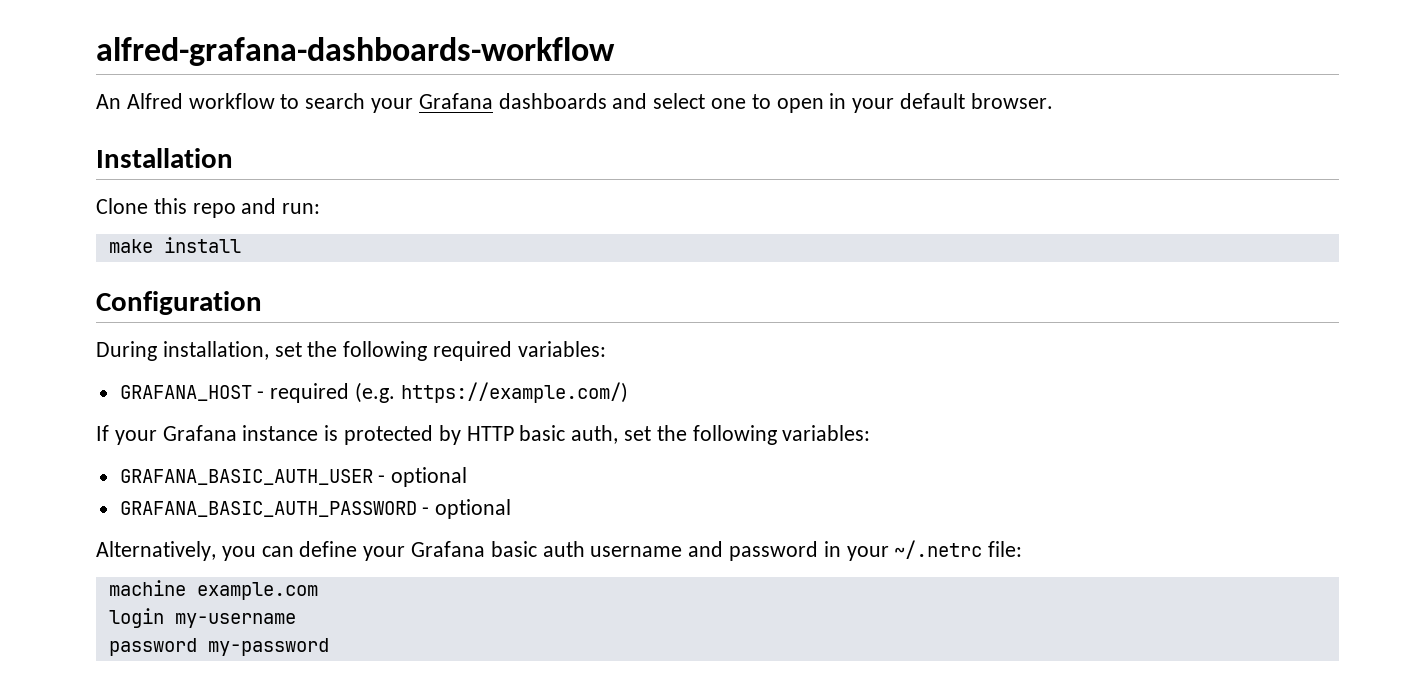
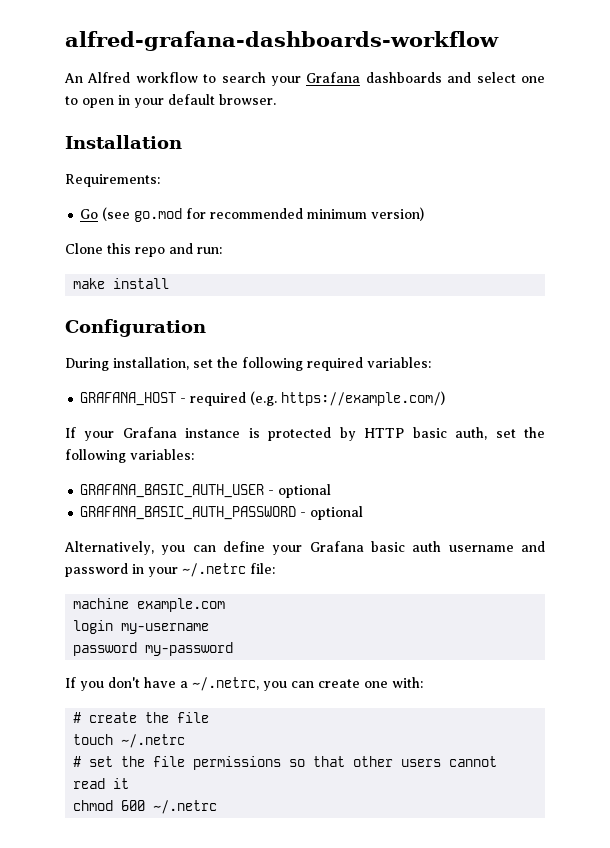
+ Requirements:
+ Go (see go.mod for recommended minimum version)
+ If you don't have a ~/.netrc, you can create one with:
+ # create the file
+ touch ~/.netrc
+ # set the file permissions so that other users cannot read it
+ chmod 600 ~/.netrc

